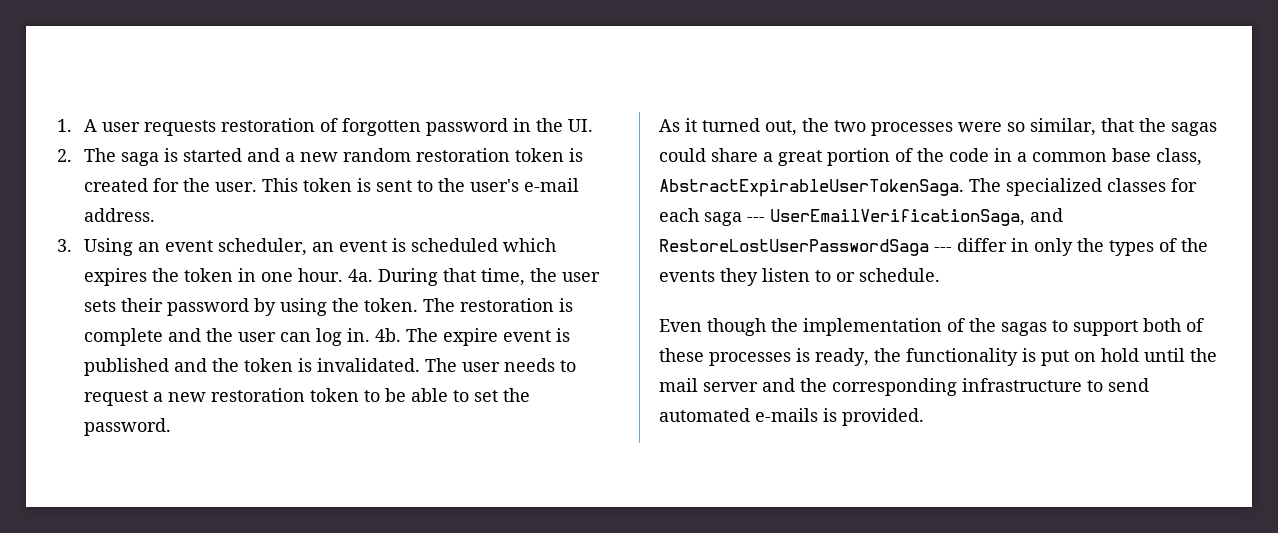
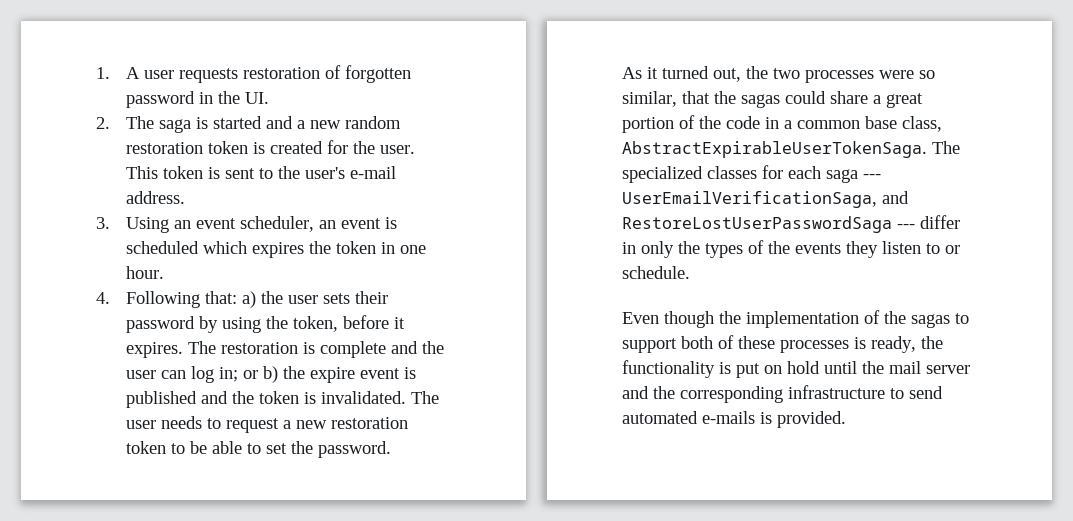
- 3. Using an event scheduler, an event is scheduled which expires the token in one hour. 4a. During that time, the user sets their password by using the token.
+ 3. Using an event scheduler, an event is scheduled which expires the token in one hour.
+ 4. Following that: a) the user sets their password by using the token, before it expires.
- The restoration is complete and the user can log in. 4b. The expire event is published and the token is invalidated.
+ The restoration is complete and the user can log in; or b) the expire event is published and the token is invalidated.

